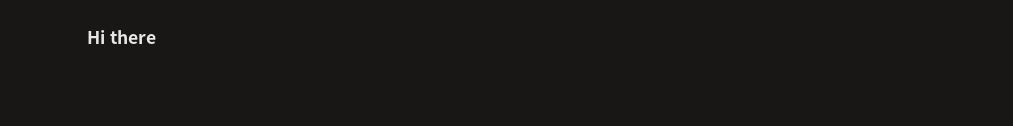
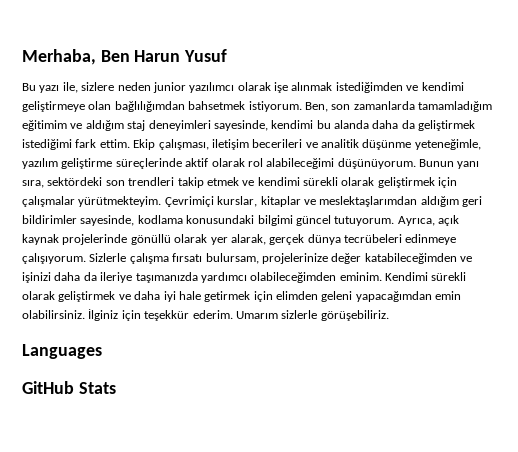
- Hi there
+ Merhaba, Ben Harun Yusuf
+ Bu yazı ile, sizlere neden junior yazılımcı olarak işe alınmak istediğimden ve kendimi geliştirmeye olan bağlılığımdan bahsetmek istiyorum. Ben, son zamanlarda tamamladığım eğitimim ve aldığım staj deneyimleri sayesinde, kendimi bu alanda daha da geliştirmek istediğimi fark ettim. Ekip çalışması, iletişim becerileri ve analitik düşünme yeteneğimle, yazılım geliştirme süreçlerinde aktif olarak rol alabileceğimi düşünüyorum. Bunun yanı sıra, sektördeki son trendleri takip etmek ve kendimi sürekli olarak geliştirmek için çalışmalar yürütmekteyim. Çevrimiçi kurslar, kitaplar ve meslektaşlarımdan aldığım geri bildirimler sayesinde, kodlama konusundaki bilgimi güncel tutuyorum. Ayrıca, açık kaynak projelerinde gönüllü olarak yer alarak, gerçek dünya tecrübeleri edinmeye çalışıyorum. Sizlerle çalışma fırsatı bulursam, projelerinize değer katabileceğimden ve işinizi daha da ileriye taşımanızda yardımcı olabileceğimden eminim. Kendimi sürekli olarak geliştirmek ve daha iyi hale getirmek için elimden geleni yapacağımdan emin olabilirsiniz. İlginiz için teşekkür ederim. Umarım sizlerle görüşebiliriz.
+ Languages
+ GitHub Stats

